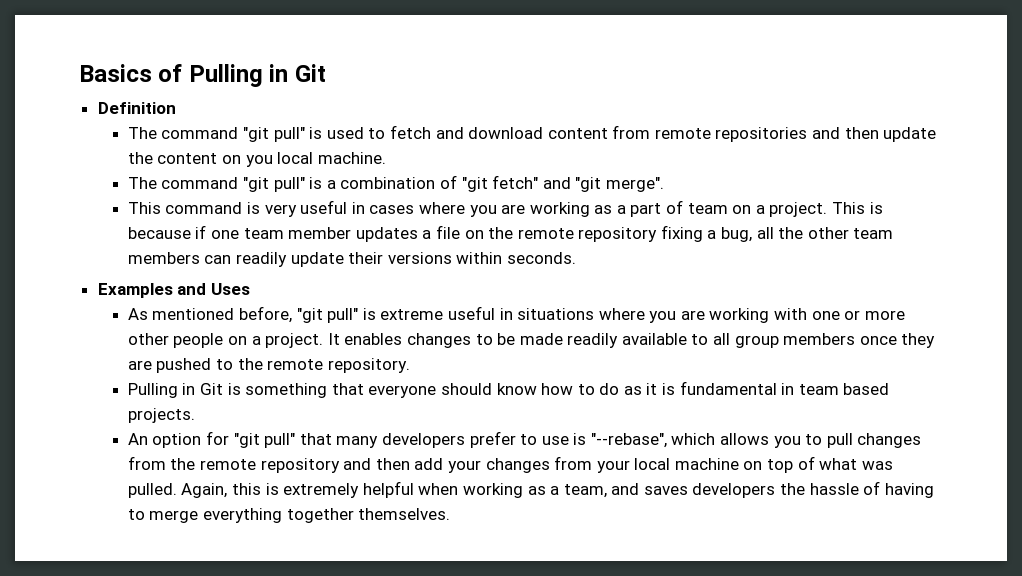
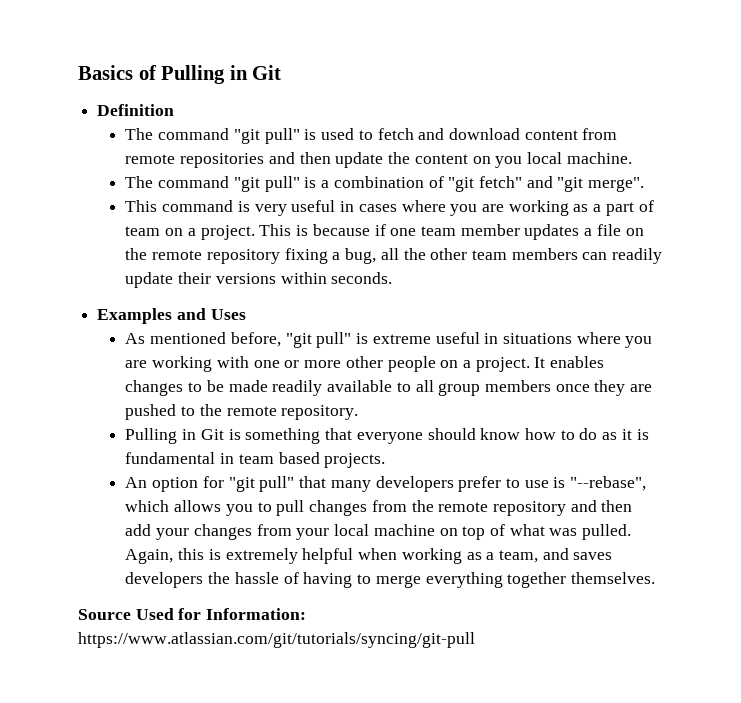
+ Source Used for Information: https://www.atlassian.com/git/tutorials/syncing/git-pull

